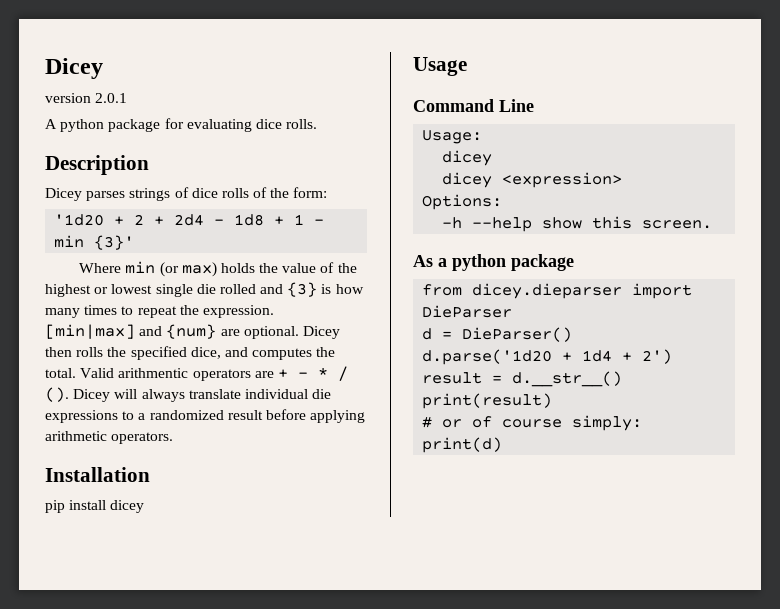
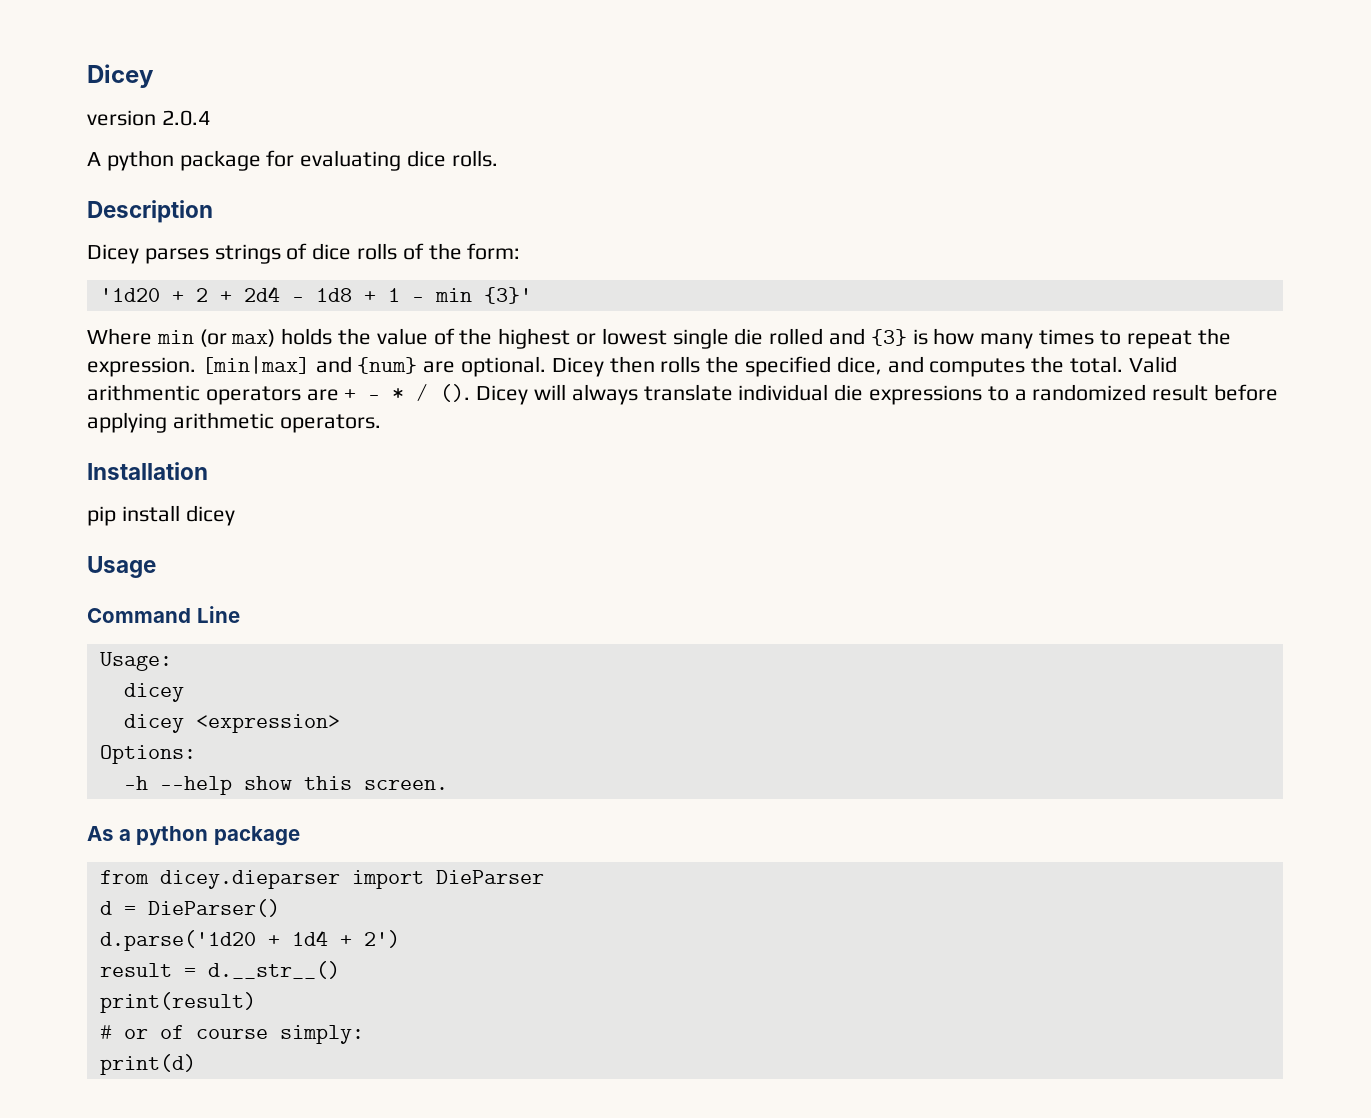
- version 2.0.1
+ version 2.0.4

